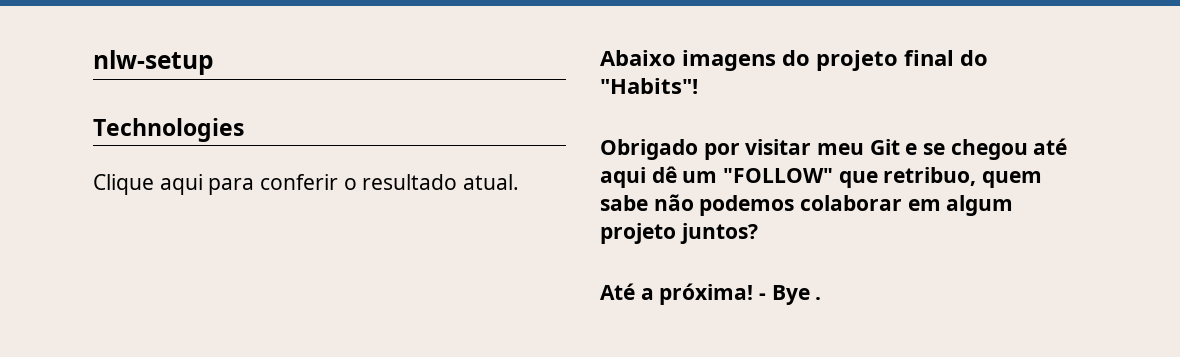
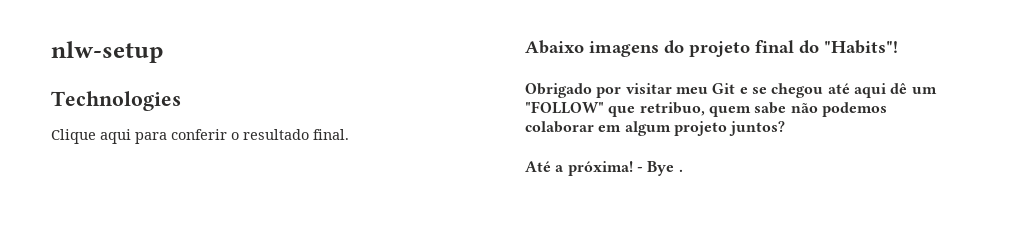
- Clique aqui para conferir o resultado atual.
+ Clique aqui para conferir o resultado final.

